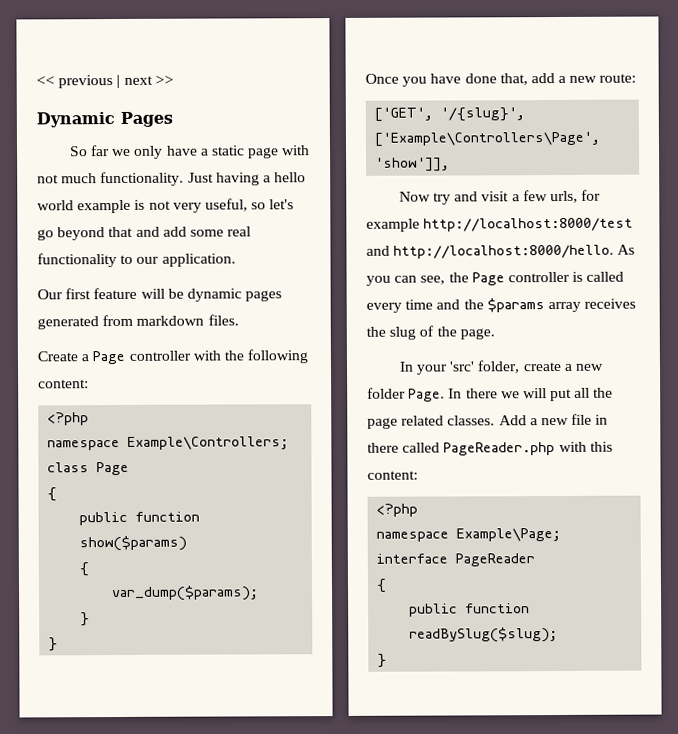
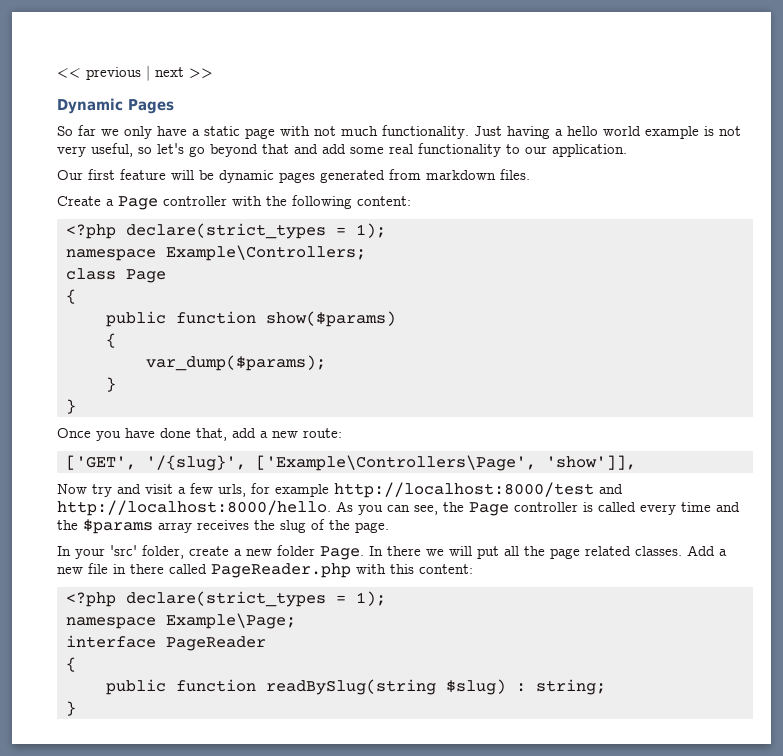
  Create a Page controller with the following content:
- <?php
+ <?php declare(strict_types = 1);
  Add a new file in there called PageReader.php with this content:
- <?php
+ <?php declare(strict_types = 1);
- public function readBySlug($slug);
+ public function readBySlug(string $slug) : string;

